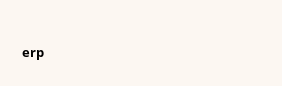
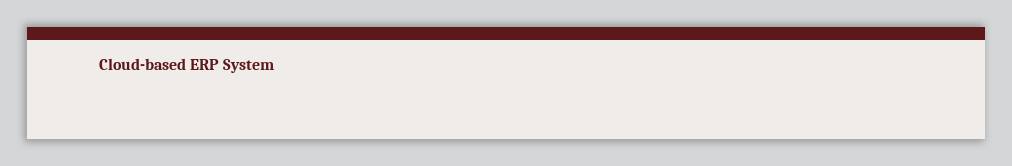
- erp
+ Cloud-based ERP System

